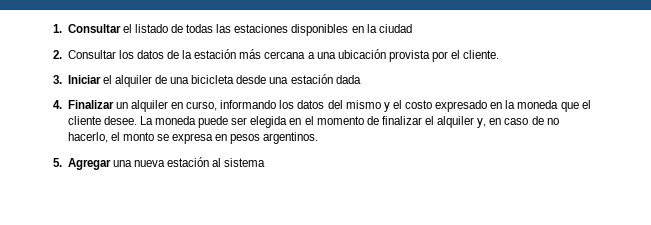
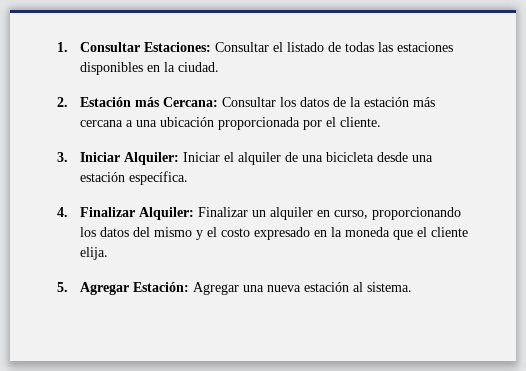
- 1. Consultar el listado de todas las estaciones disponibles en la ciudad
+ 1. Consultar Estaciones: Consultar el listado de todas las estaciones disponibles en la ciudad.
- 2. Consultar los datos de la estación más cercana a una ubicación provista por el cliente.
+ 2. Estación más Cercana: Consultar los datos de la estación más cercana a una ubicación proporcionada por el cliente.
- 3. Iniciar el alquiler de una bicicleta desde una estación dada
+ 3. Iniciar Alquiler: Iniciar el alquiler de una bicicleta desde una estación específica.
- 4. Finalizar un alquiler en curso, informando los datos del mismo y el costo expresado en la moneda que el cliente desee. La moneda puede ser elegida en el momento de finalizar el alquiler y, en caso de no hacerlo, el monto se expresa en pesos argentinos.
+ 4. Finalizar Alquiler: Finalizar un alquiler en curso, proporcionando los datos del mismo y el costo expresado en la moneda que el cliente elija.
- 5. Agregar una nueva estación al sistema
+ 5. Agregar Estación: Agregar una nueva estación al sistema.

